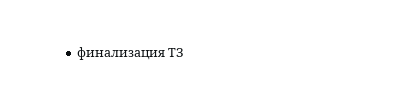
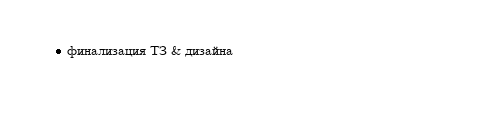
- финализация ТЗ
+ финализация ТЗ & дизайна

